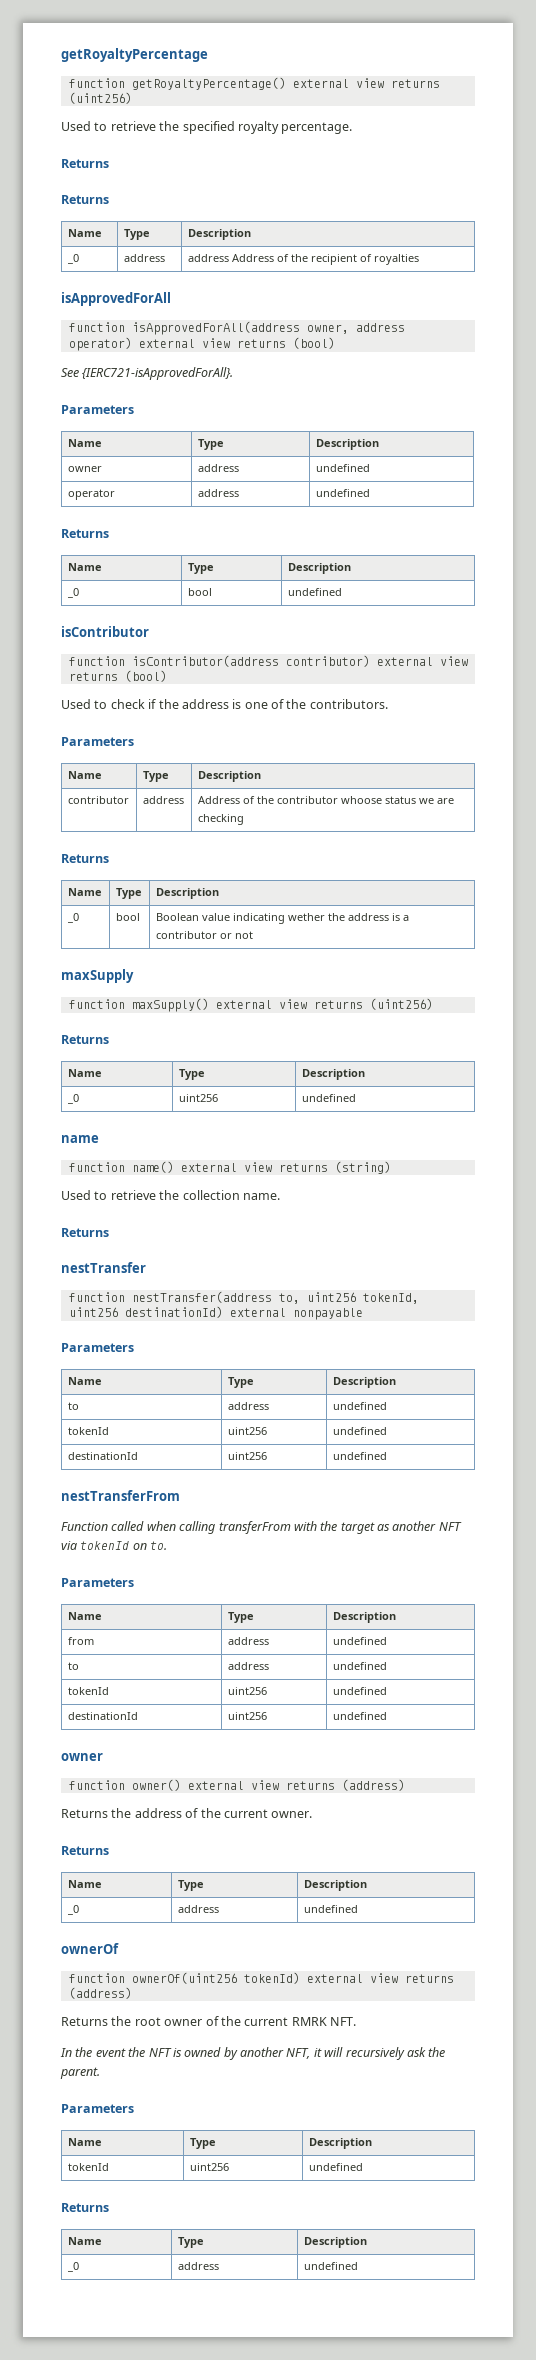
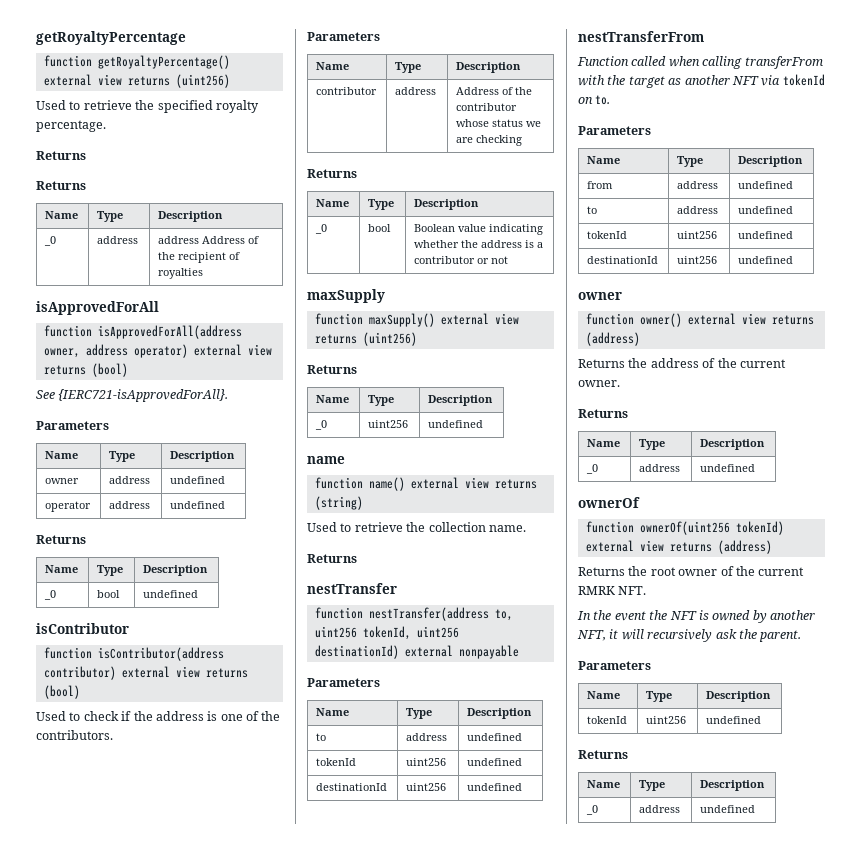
- contributor | address | Address of the contributor whoose status we are checking
+ contributor | address | Address of the contributor whose status we are checking
- _0 | bool | Boolean value indicating wether the address is a contributor or not
+ _0 | bool | Boolean value indicating whether the address is a contributor or not

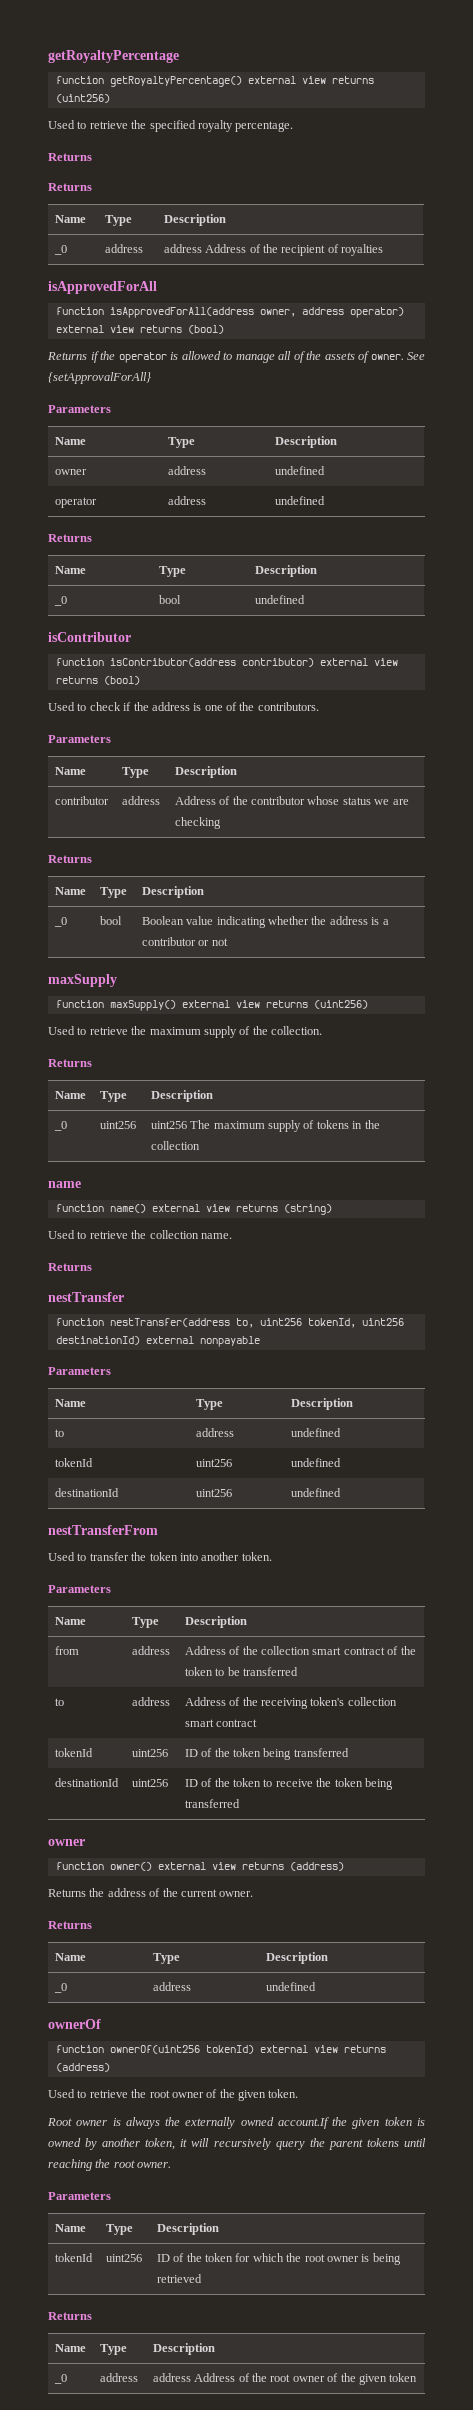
- See {IERC721-isApprovedForAll}.
+ Returns if the operator is allowed to manage all of the assets of owner. See {setApprovalForAll}
+ Used to retrieve the maximum supply of the collection.
- _0 | uint256 | undefined
+ _0 | uint256 | uint256 The maximum supply of tokens in the collection
- Function called when calling transferFrom with the target as another NFT via tokenId on to.
+ Used to transfer the token into another token.
- from | address | undefined
- to | address | undefined
- tokenId | uint256 | undefined
- destinationId | uint256 | undefined
+ from | address | Address of the collection smart contract of the token to be transferred
+ to | address | Address of the receiving token's collection smart contract
+ tokenId | uint256 | ID of the token being transferred
+ destinationId | uint256 | ID of the token to receive the token being transferred
- Returns the root owner of the current RMRK NFT.
- In the event the NFT is owned by another NFT, it will recursively ask the parent.
+ Used to retrieve the root owner of the given token.
+ Root owner is always the externally owned account.If the given token is owned by another token, it will recursively query the parent tokens until reaching the root owner.
  Parameters
  Name | Type | Description
- tokenId | uint256 | undefined
+ tokenId | uint256 | ID of the token for which the root owner is being retrieved
  Returns
  Name | Type | Description
- _0 | address | undefined
+ _0 | address | address Address of the root owner of the given token

